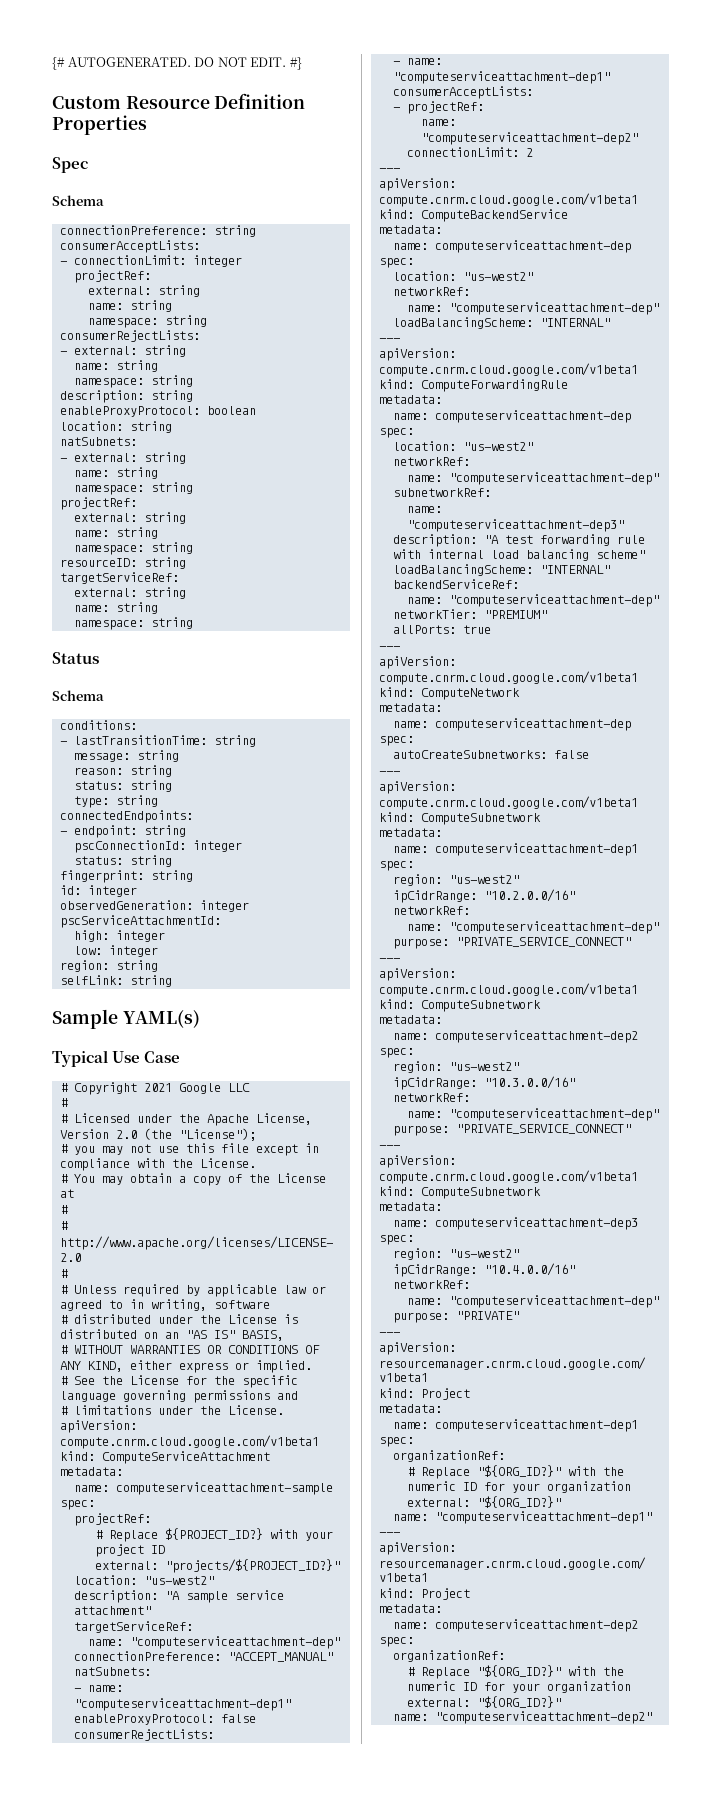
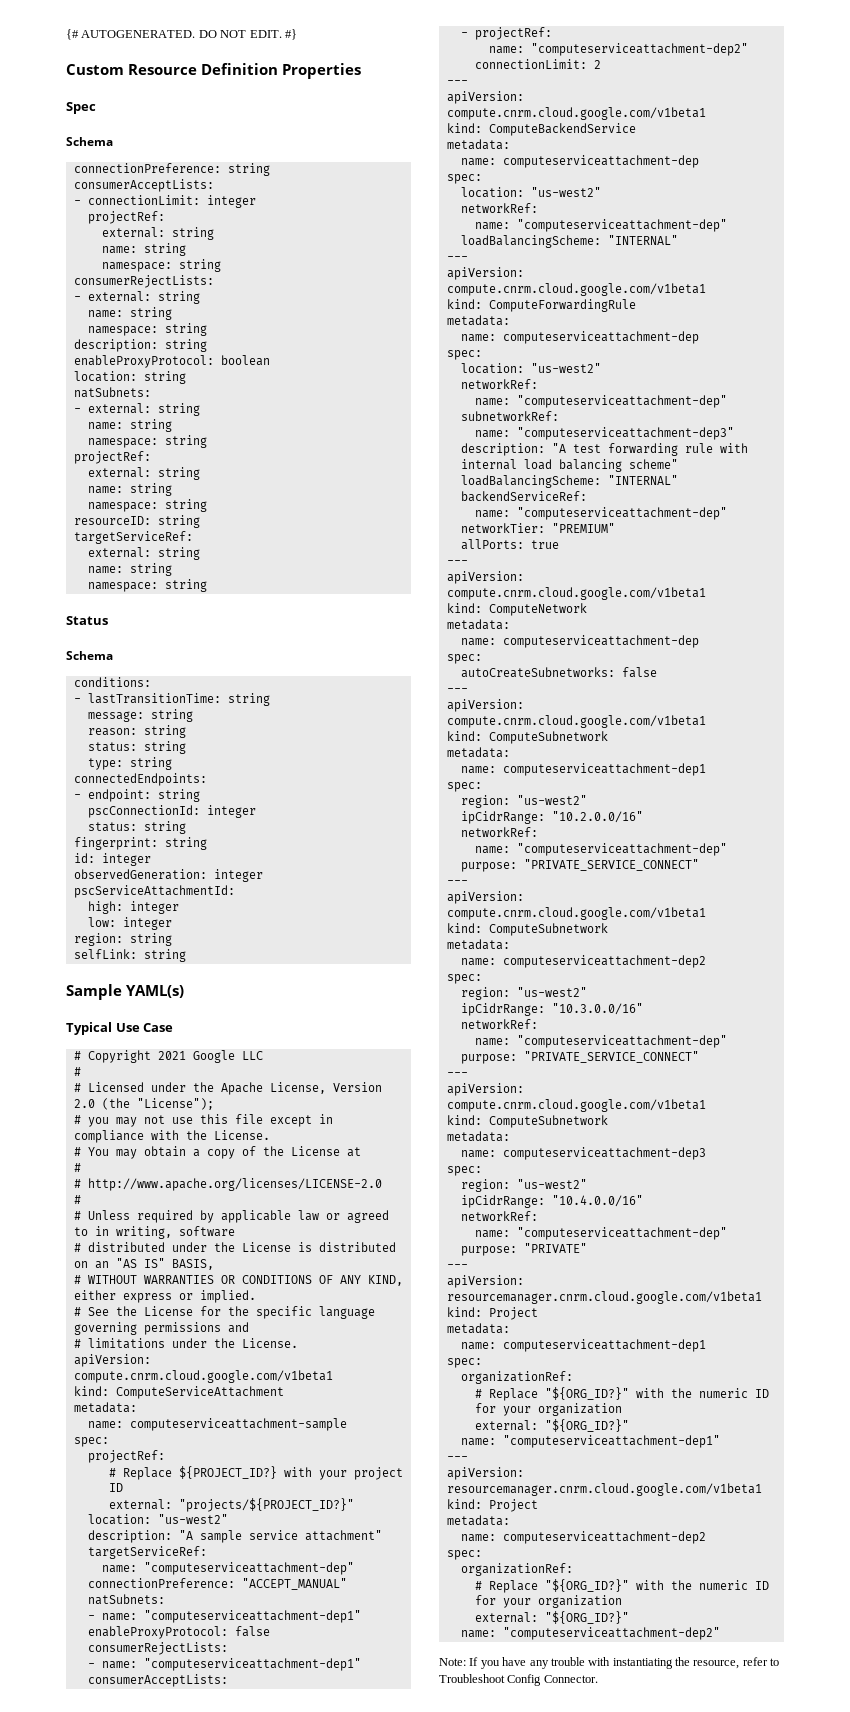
+ Note: If you have any trouble with instantiating the resource, refer to Troubleshoot Config Connector.

